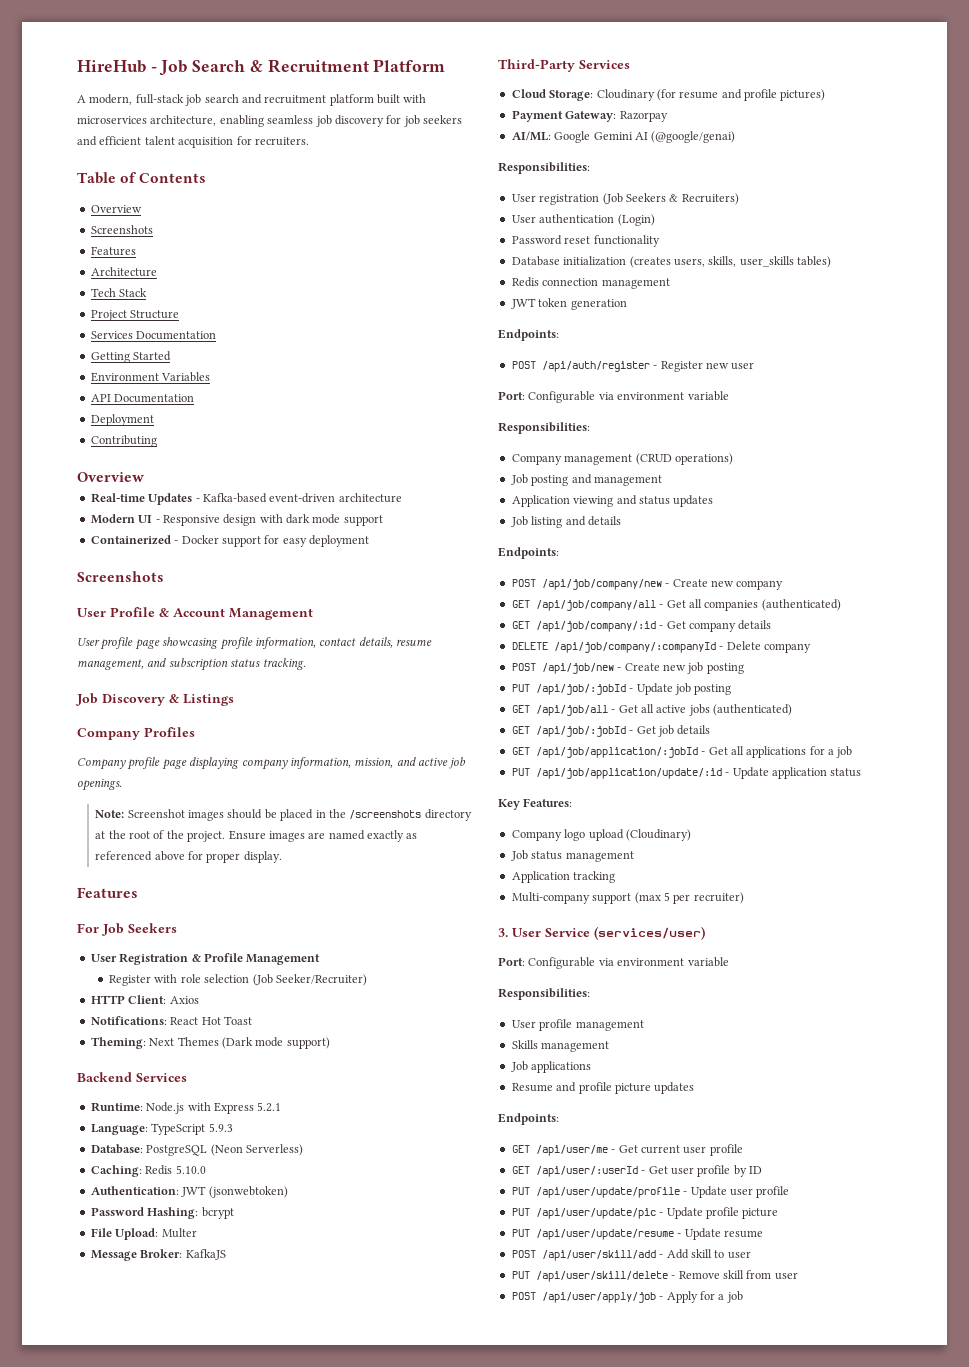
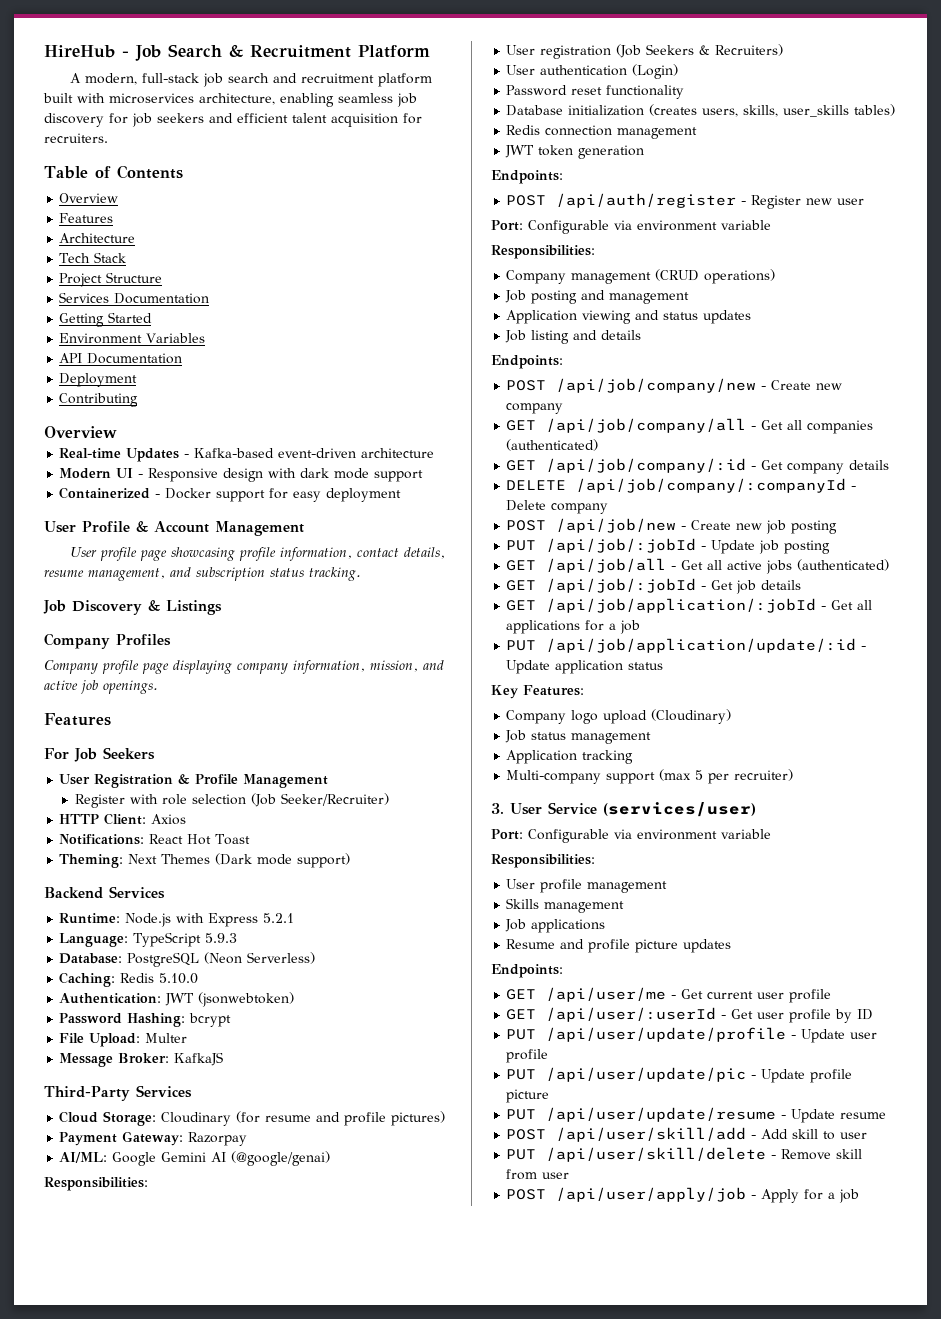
  Table of Contents
  Overview
- Screenshots
  Containerized - Docker support for easy deployment
- Screenshots
- Note: Screenshot images should be placed in the /screenshots directory at the root of the project. Ensure images are named exactly as referenced above for proper display.

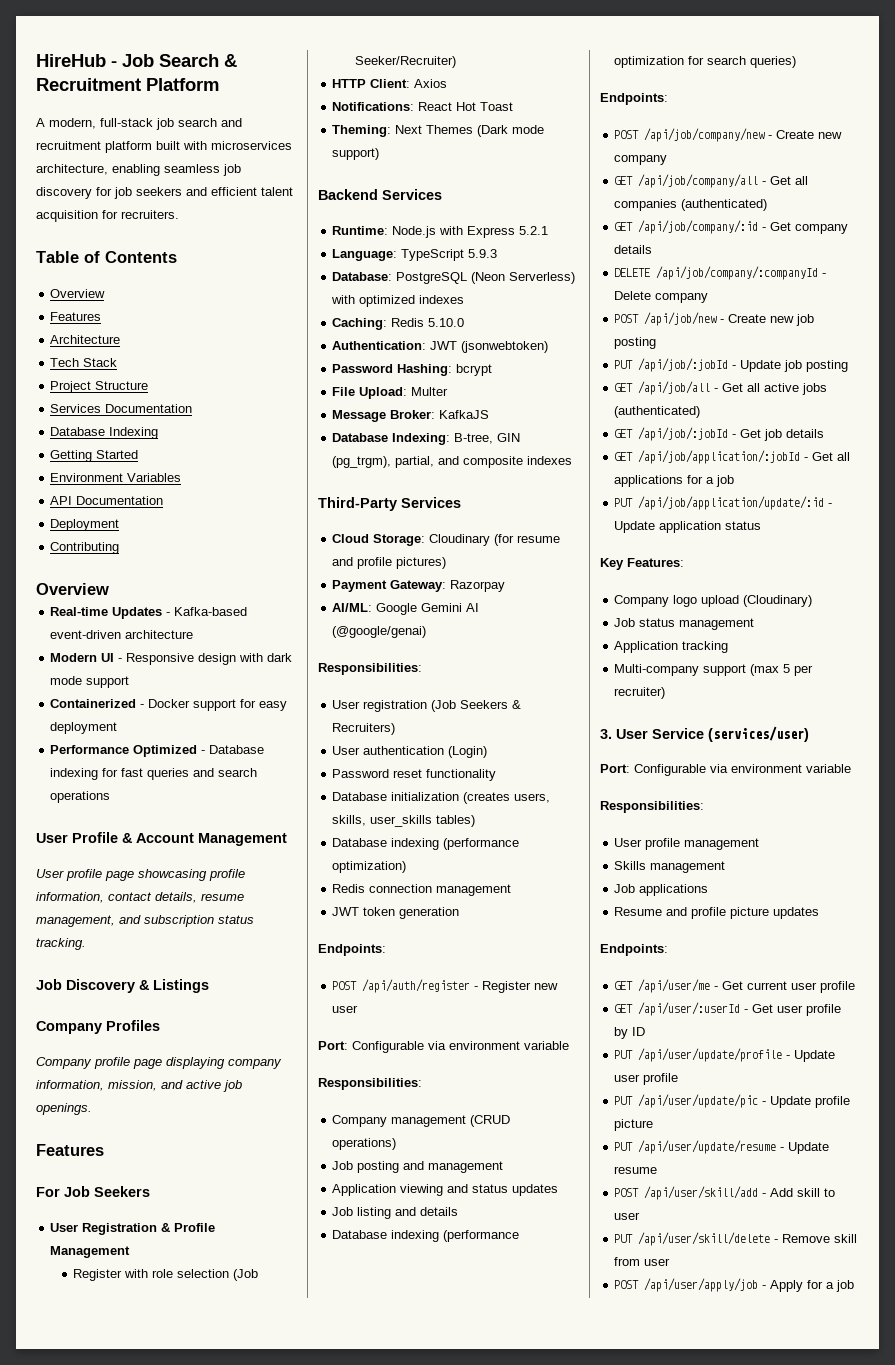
+ Database Indexing
+ Performance Optimized - Database indexing for fast queries and search operations
- Database: PostgreSQL (Neon Serverless)
+ Database: PostgreSQL (Neon Serverless) with optimized indexes
+ Database Indexing: B-tree, GIN (pg_trgm), partial, and composite indexes
+ Database indexing (performance optimization)
+ Database indexing (performance optimization for search queries)

